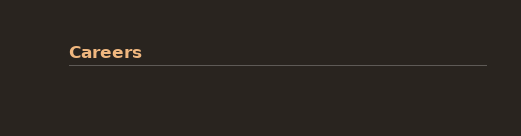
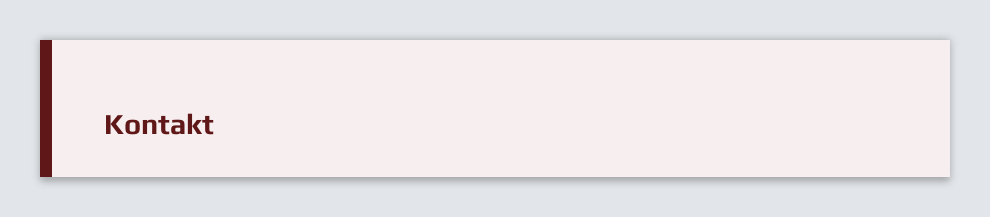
- Careers
+ Kontakt

